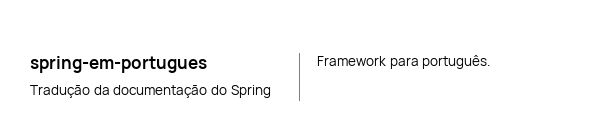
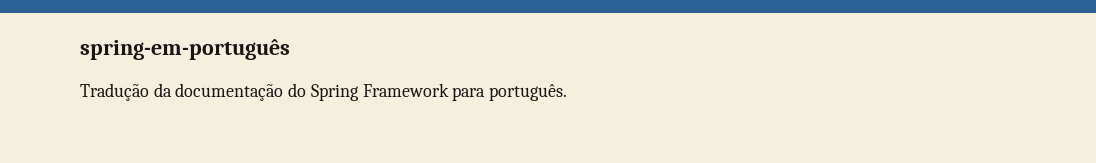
- spring-em-portugues
+ spring-em-português

